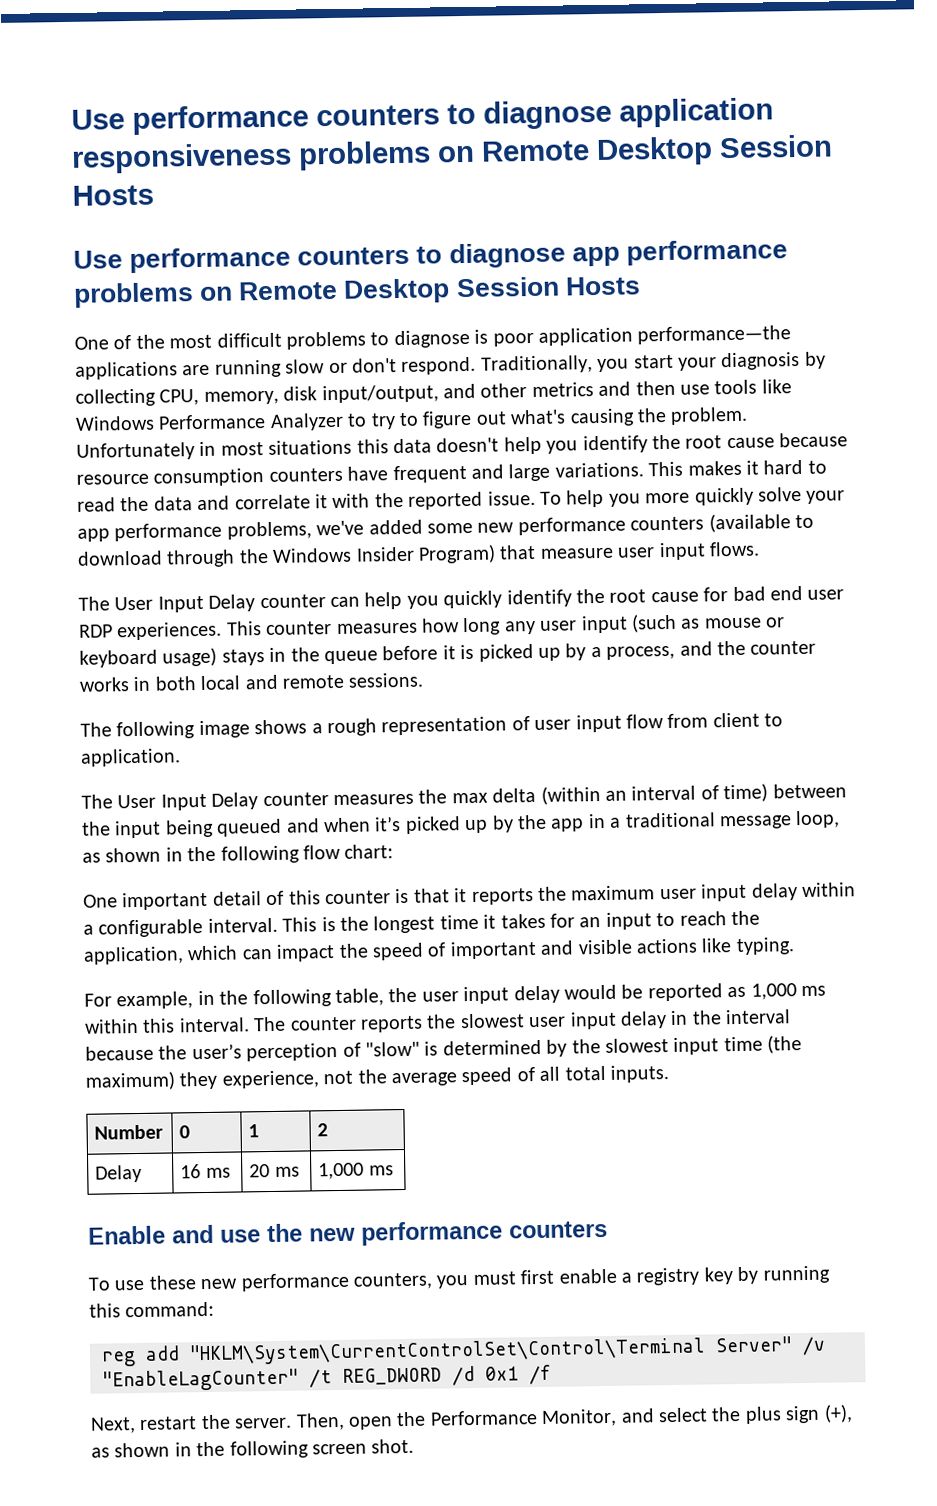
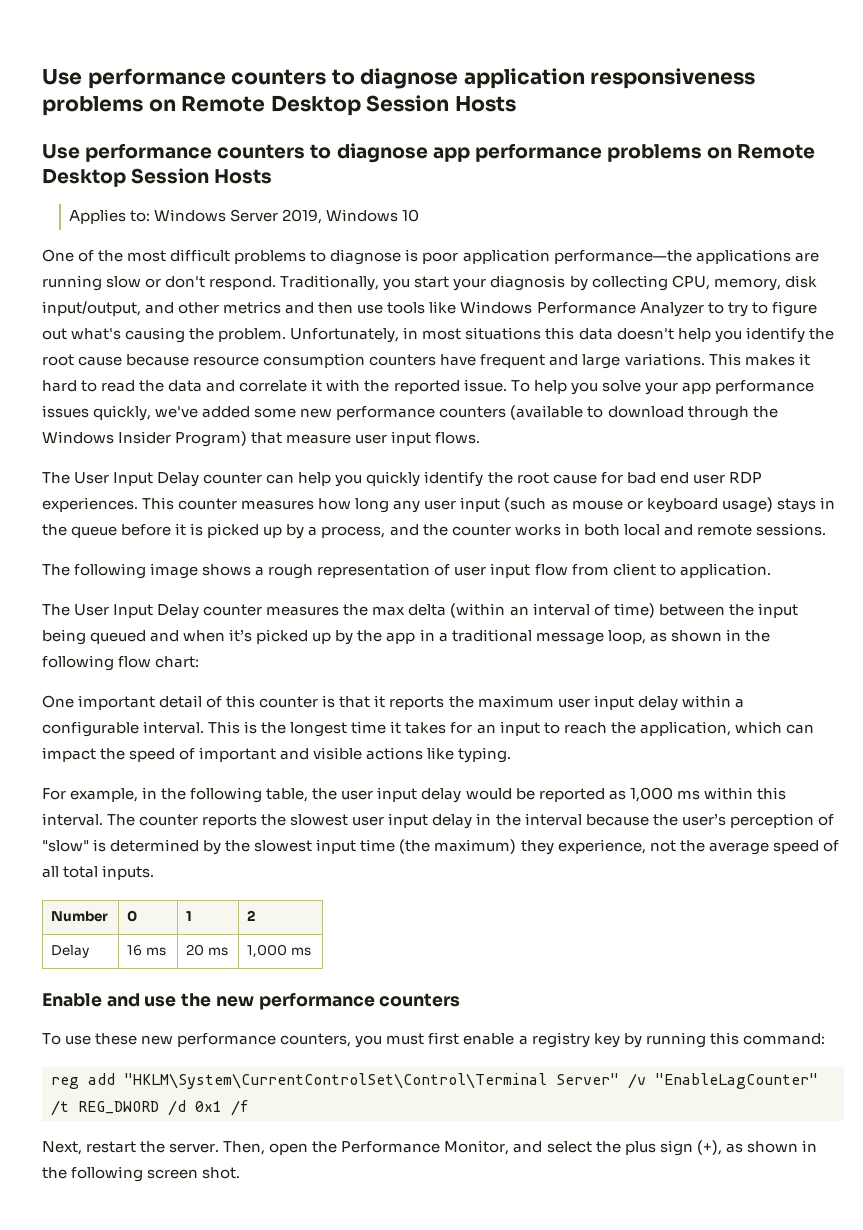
+ Applies to: Windows Server 2019, Windows 10
- Unfortunately in most situations this data doesn't help you identify the root cause because resource consumption counters have frequent and large variations.
+ Unfortunately, in most situations this data doesn't help you identify the root cause because resource consumption counters have frequent and large variations.
- To help you more quickly solve your app performance problems, we've added some new performance counters (available to download through the Windows Insider Program) that measure user input flows.
+ To help you solve your app performance issues quickly, we've added some new performance counters (available to download through the Windows Insider Program) that measure user input flows.

